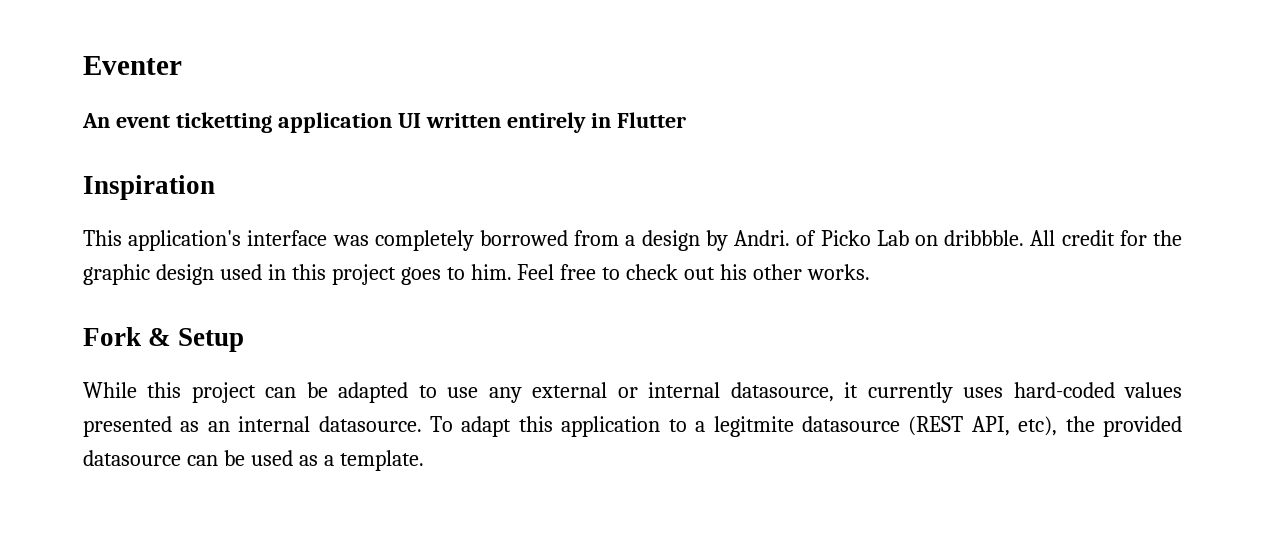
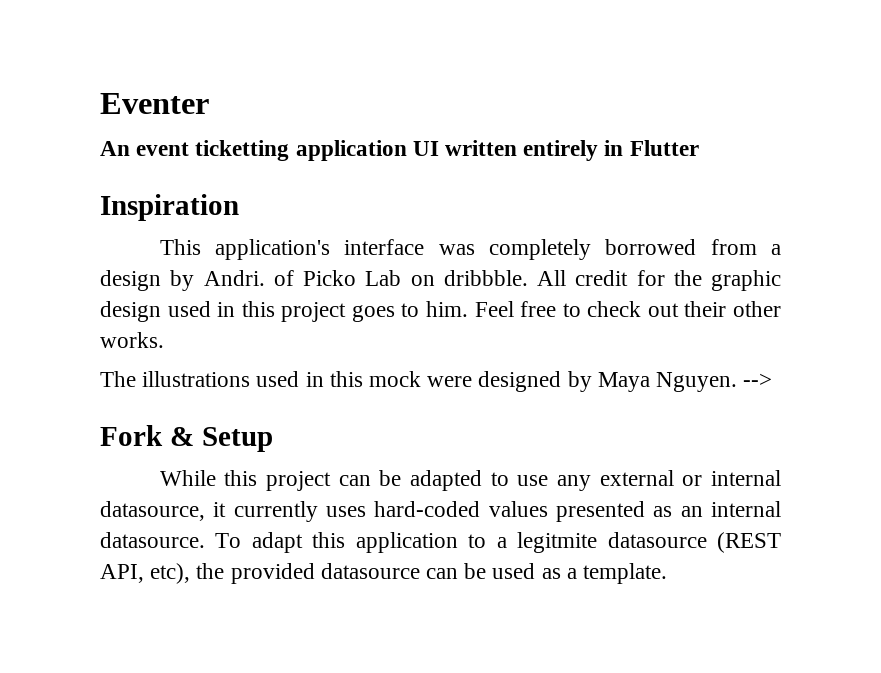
- Feel free to check out his other works.
+ Feel free to check out their other works.
+ The illustrations used in this mock were designed by Maya Nguyen. -->

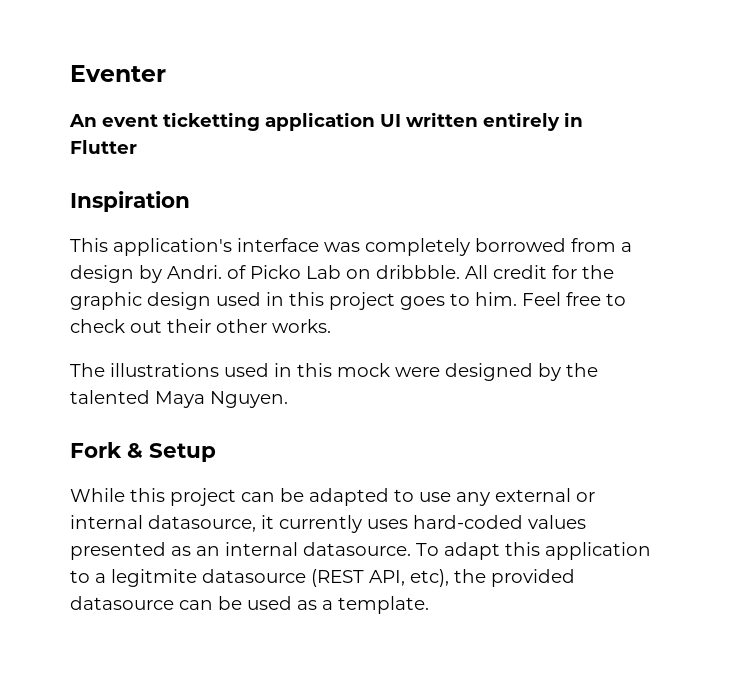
- The illustrations used in this mock were designed by Maya Nguyen. -->
+ The illustrations used in this mock were designed by the talented Maya Nguyen.

